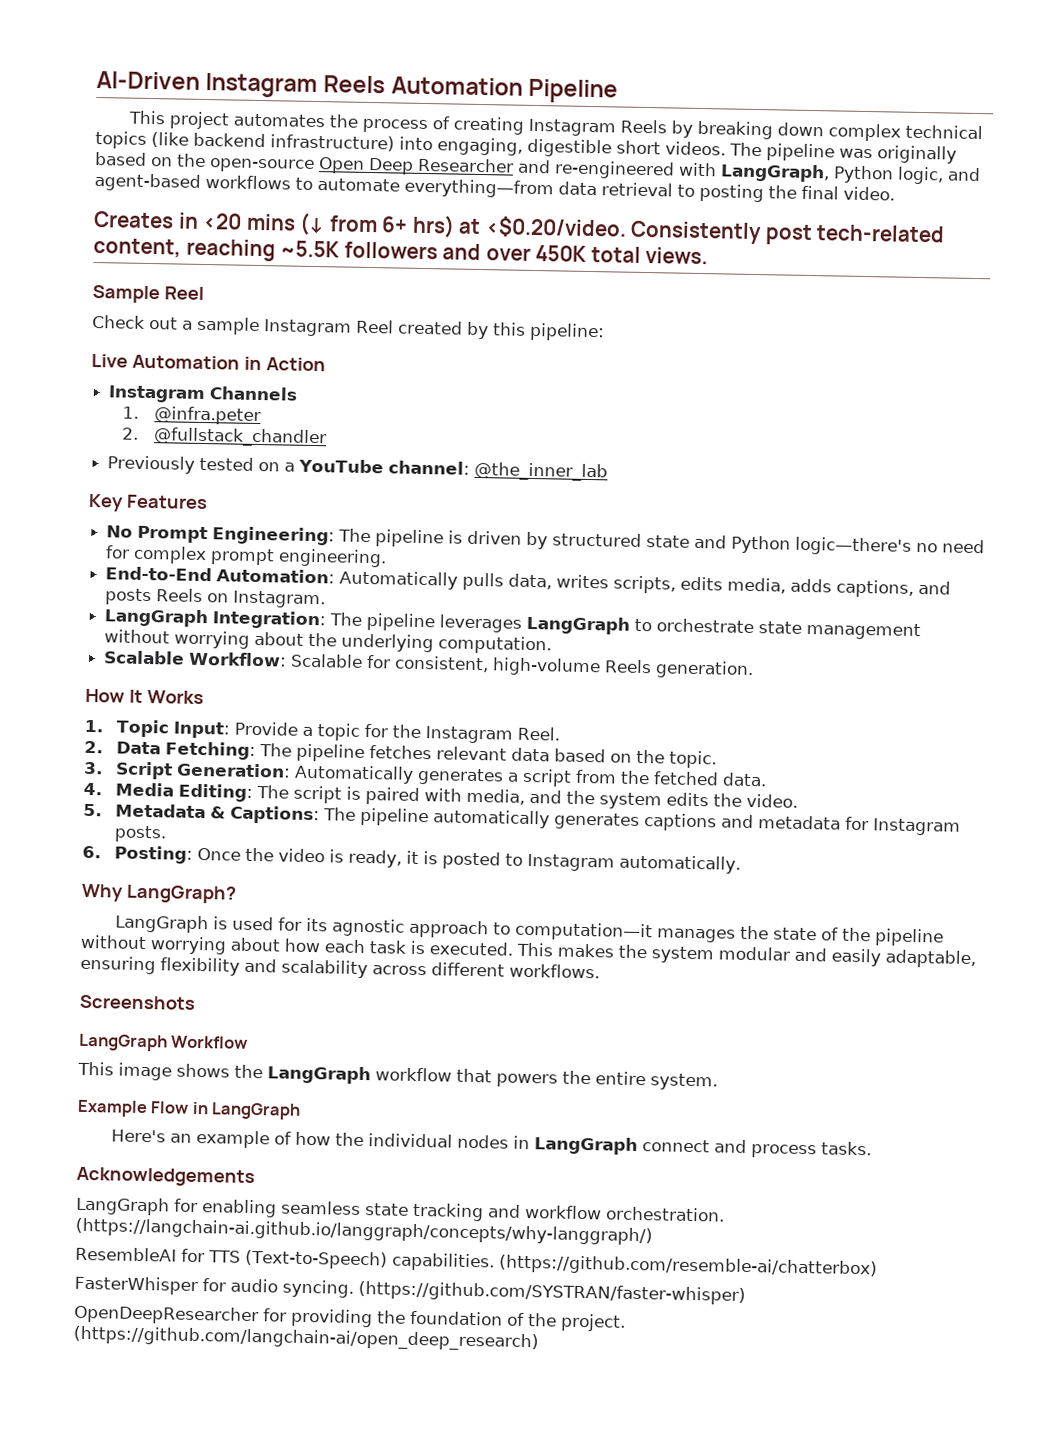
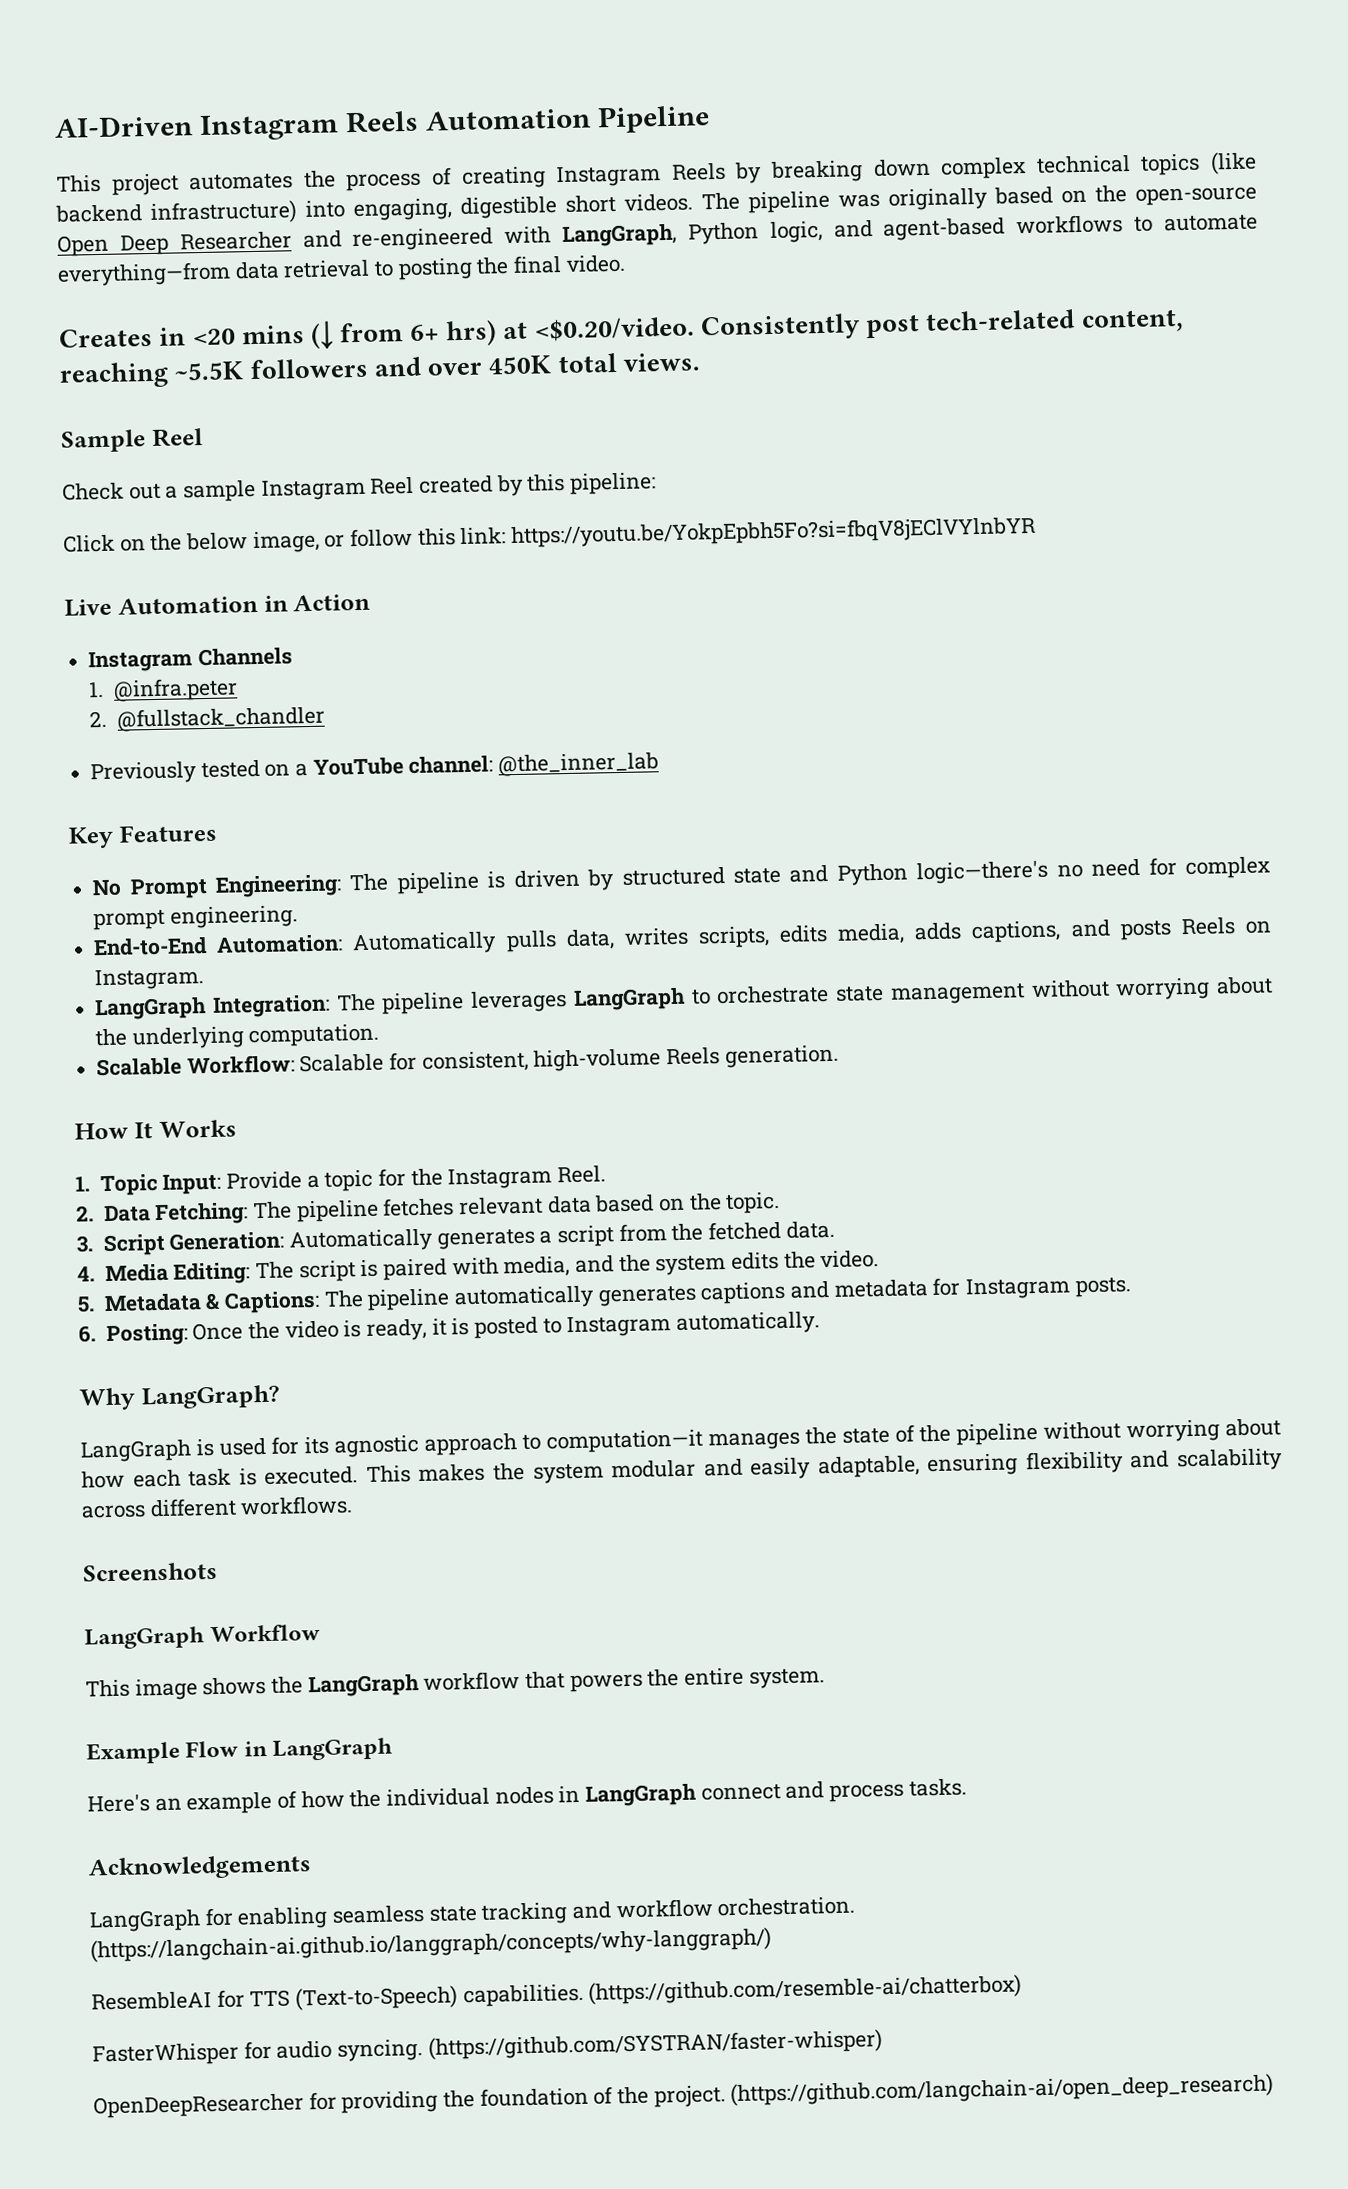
+ Click on the below image, or follow this link: https://youtu.be/YokpEpbh5Fo?si=fbqV8jEClVYlnbYR

